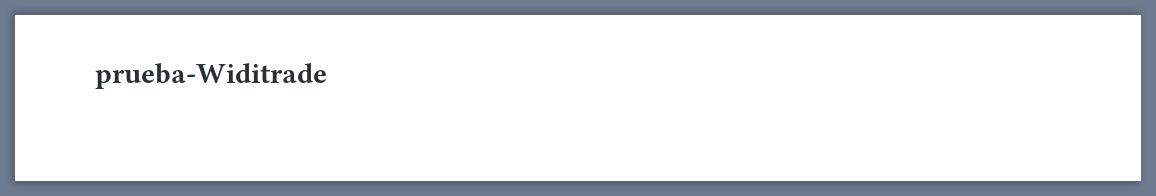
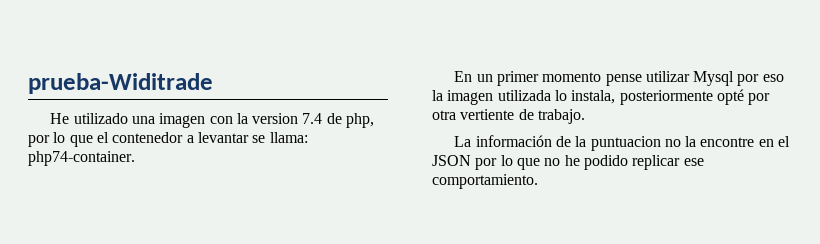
+ He utilizado una imagen con la version 7.4 de php, por lo que el contenedor a levantar se llama: php74-container.
+ En un primer momento pense utilizar Mysql por eso la imagen utilizada lo instala, posteriormente opté por otra vertiente de trabajo.
+ La información de la puntuacion no la encontre en el JSON por lo que no he podido replicar ese comportamiento.

